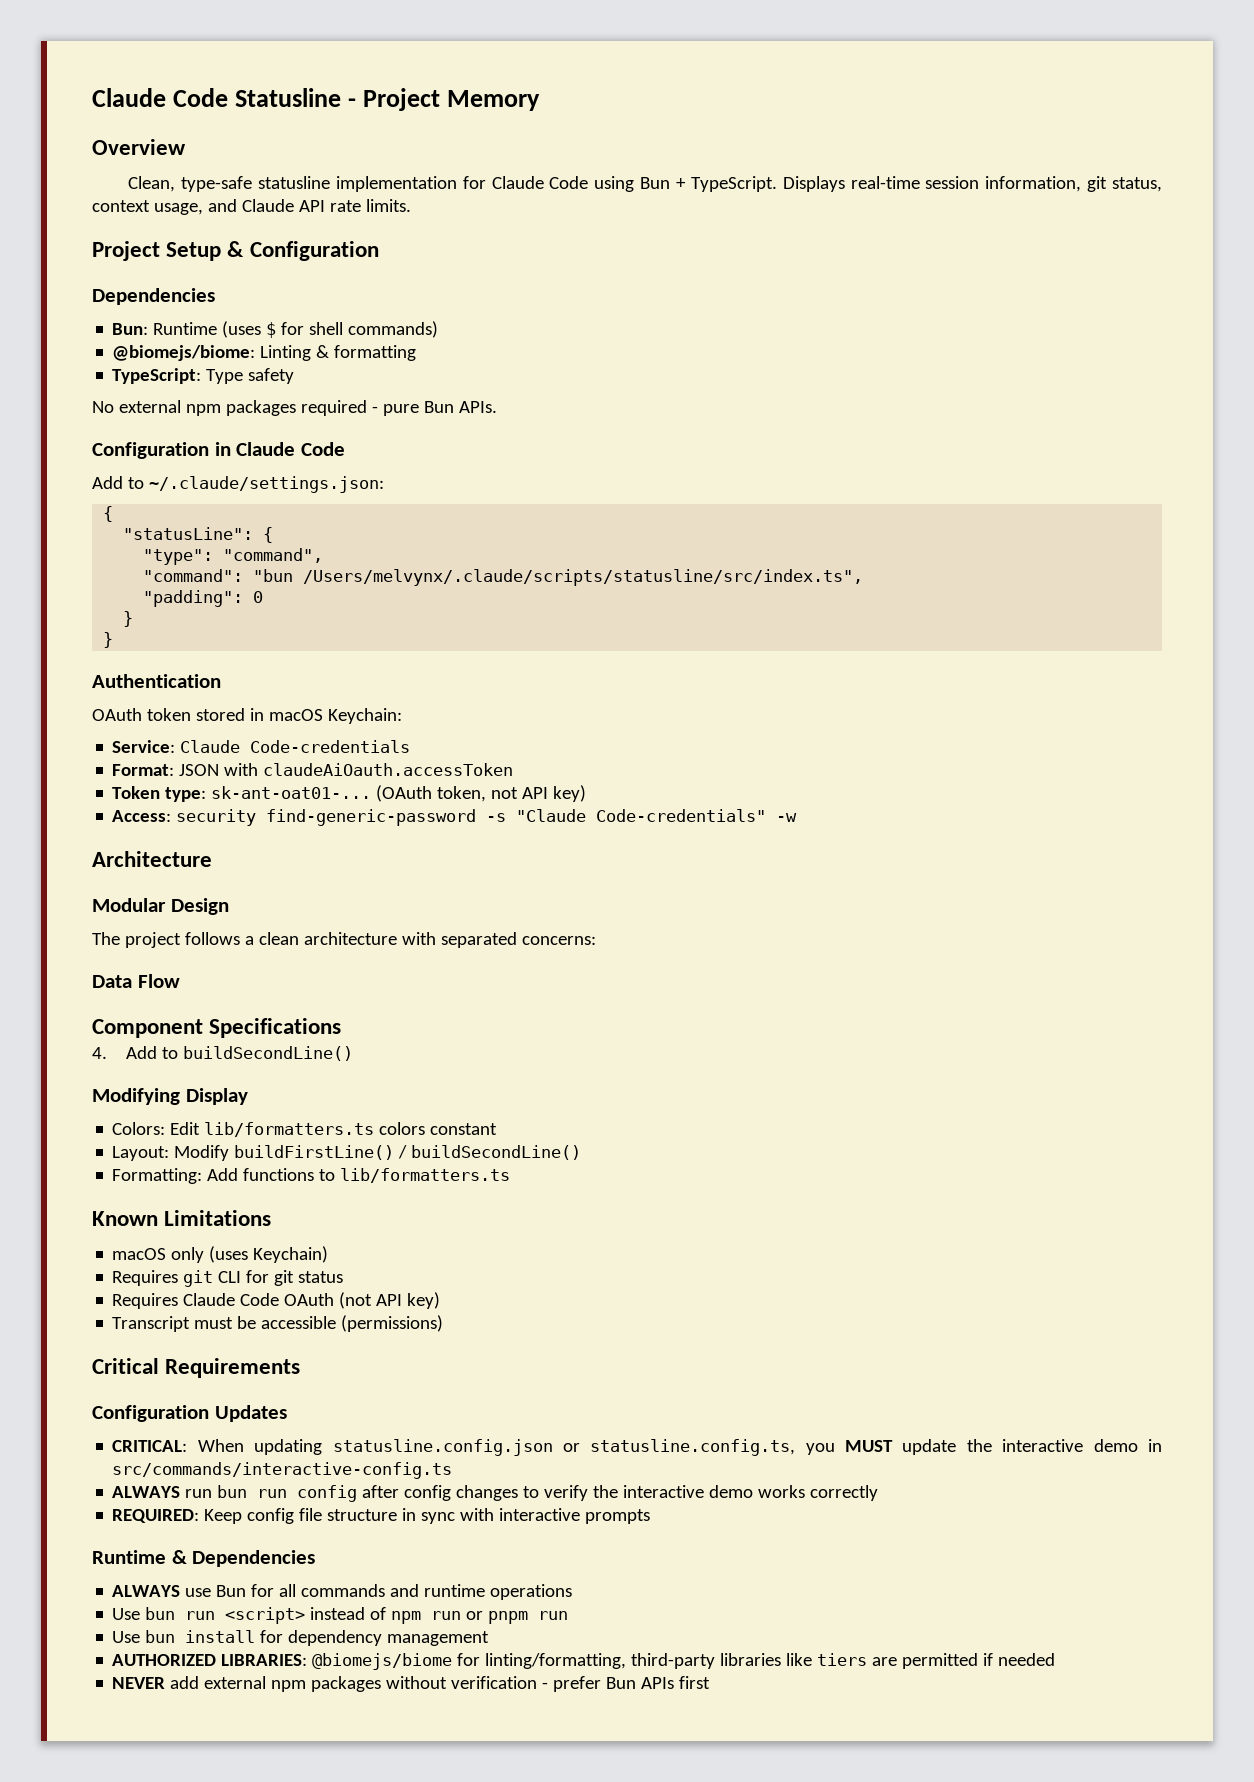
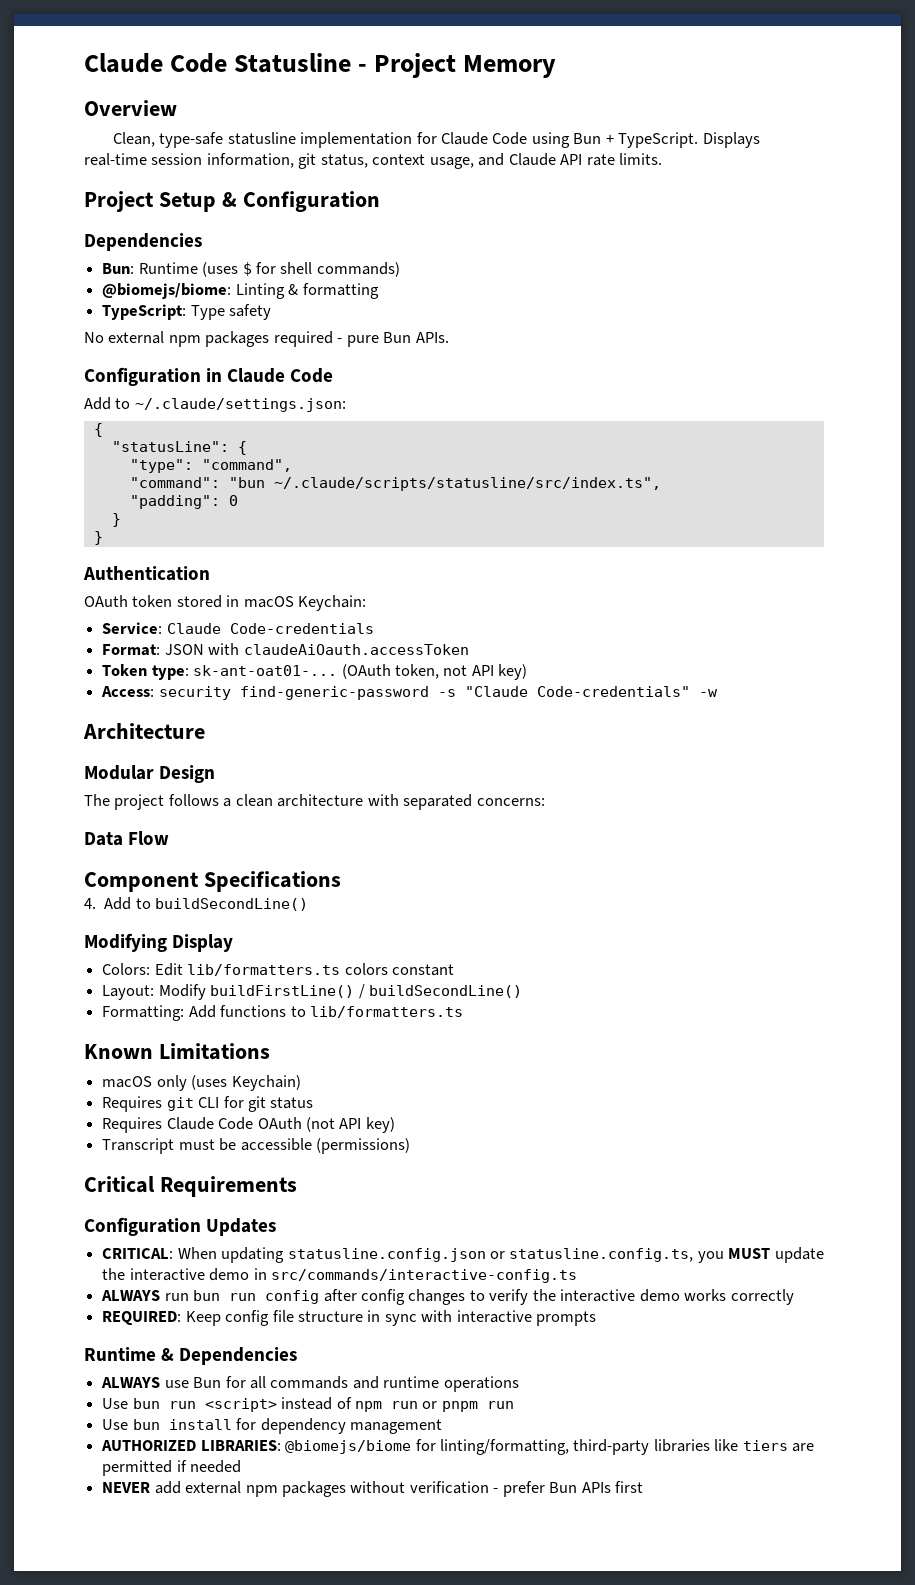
- "command": "bun /Users/melvynx/.claude/scripts/statusline/src/index.ts",
+ "command": "bun ~/.claude/scripts/statusline/src/index.ts",

